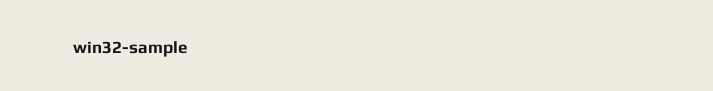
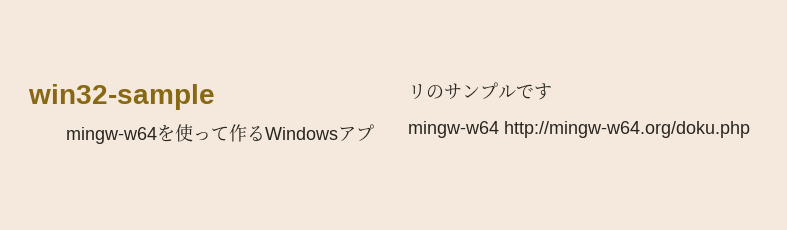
+ mingw-w64を使って作るWindowsアプリのサンプルです
+ mingw-w64 http://mingw-w64.org/doku.php

